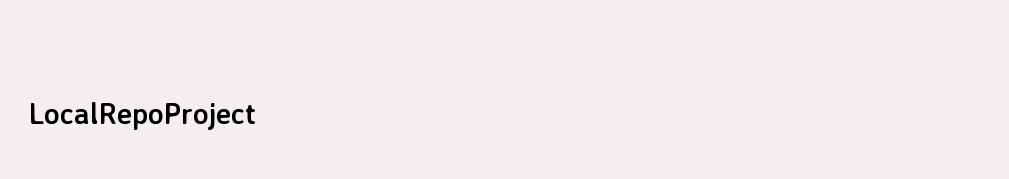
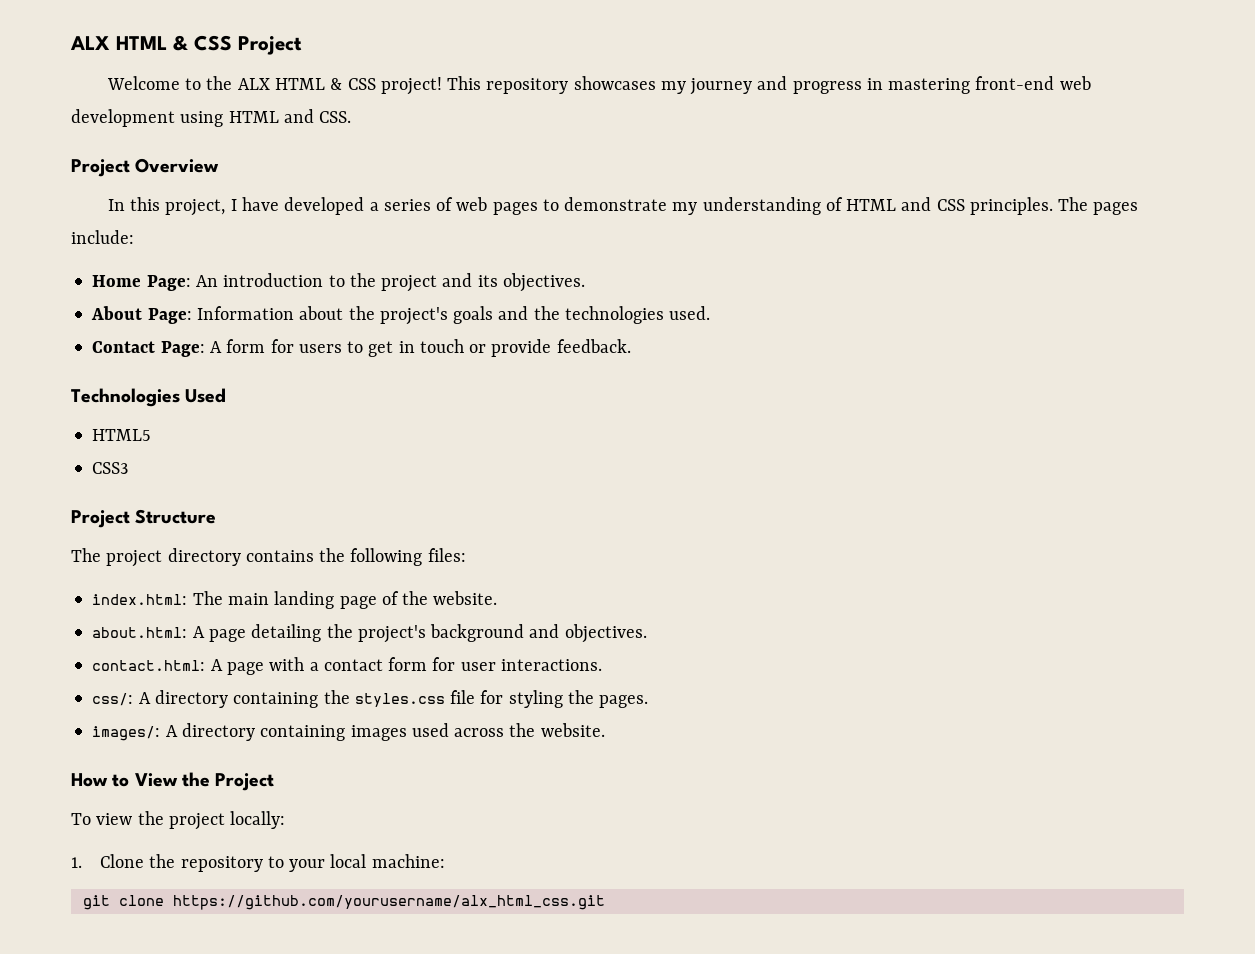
- LocalRepoProject
+ ALX HTML & CSS Project
+ Welcome to the ALX HTML & CSS project! This repository showcases my journey and progress in mastering front-end web development using HTML and CSS.
+ Project Overview
+ In this project, I have developed a series of web pages to demonstrate my understanding of HTML and CSS principles. The pages include:
+ Home Page: An introduction to the project and its objectives.
+ About Page: Information about the project's goals and the technologies used.
+ Contact Page: A form for users to get in touch or provide feedback.
+ Technologies Used
+ HTML5
+ CSS3
+ Project Structure
+ The project directory contains the following files:
+ index.html: The main landing page of the website.
+ about.html: A page detailing the project's background and objectives.
+ contact.html: A page with a contact form for user interactions.
+ css/: A directory containing the styles.css file for styling the pages.
+ images/: A directory containing images used across the website.
+ How to View the Project
+ To view the project locally:
+ 1. Clone the repository to your local machine:
+ git clone https://github.com/yourusername/alx_html_css.git

